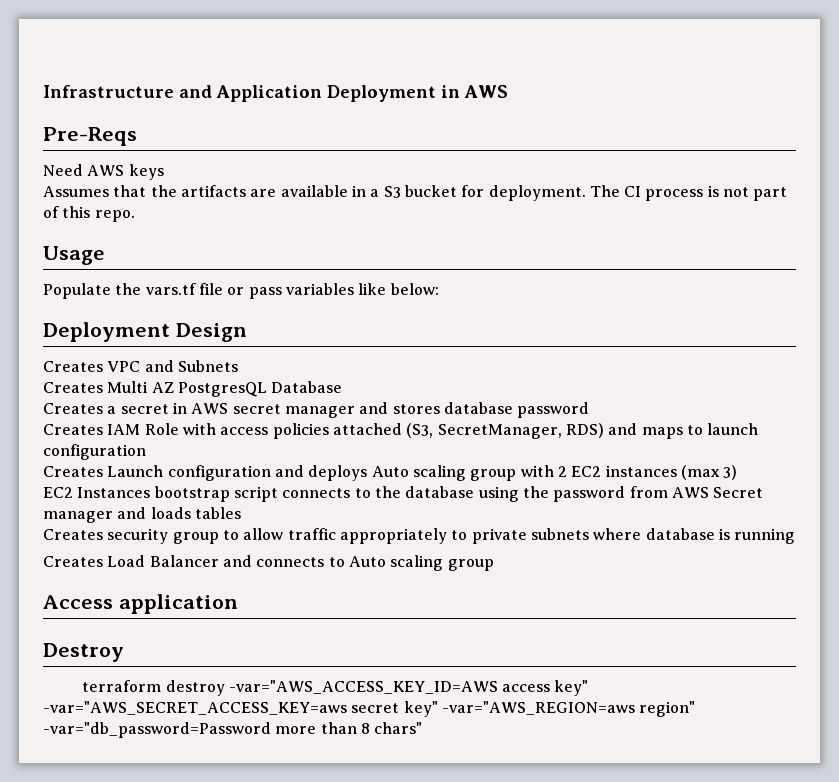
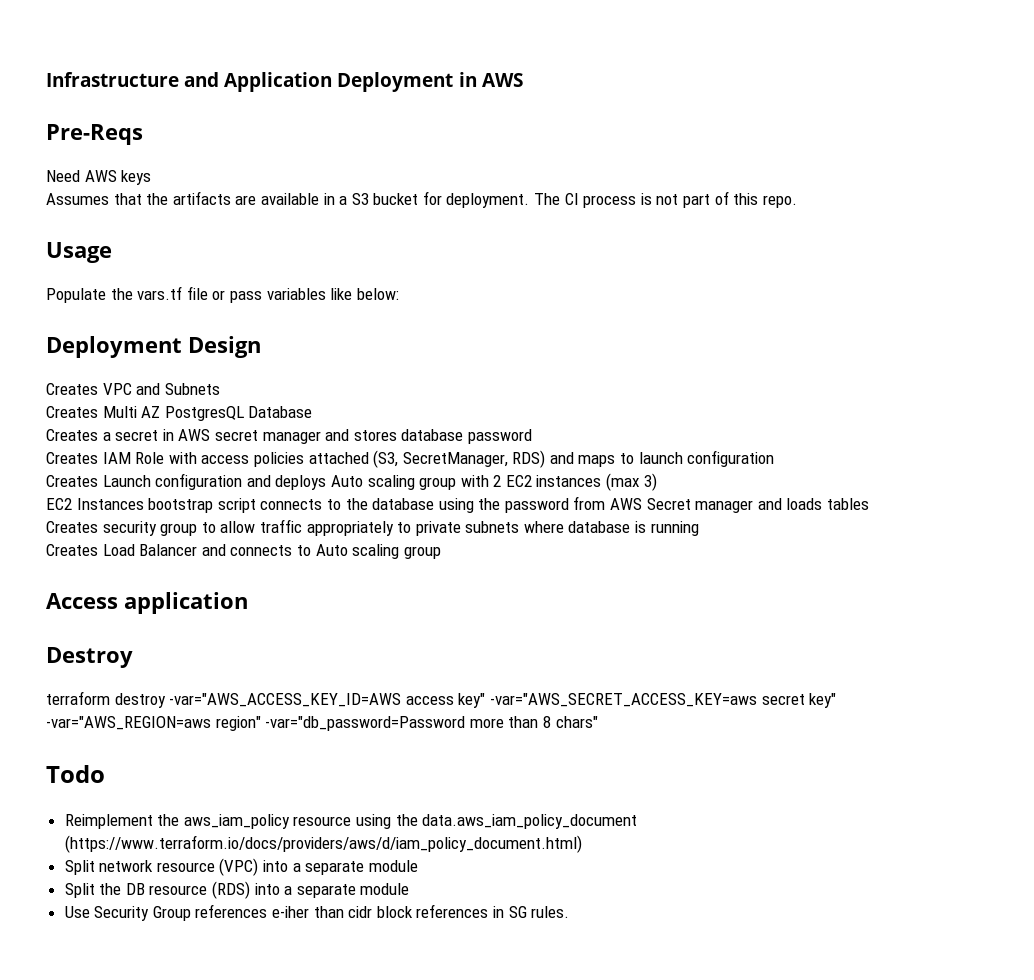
+ Todo
+ Reimplement the aws_iam_policy resource using the data.aws_iam_policy_document (https://www.terraform.io/docs/providers/aws/d/iam_policy_document.html)
+ Split network resource (VPC) into a separate module
+ Split the DB resource (RDS) into a separate module
+ Use Security Group references e-iher than cidr block references in SG rules.

